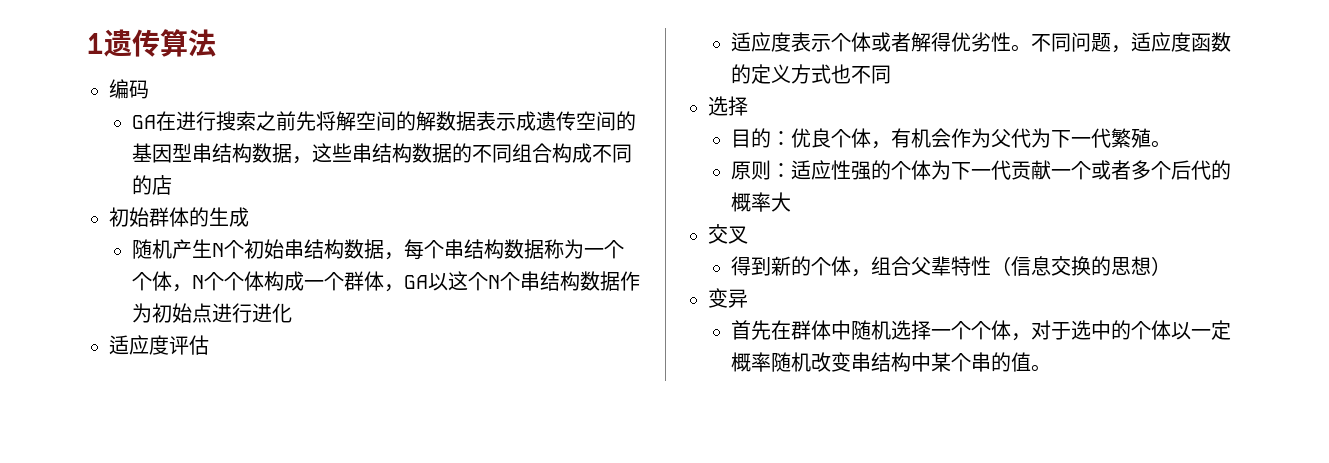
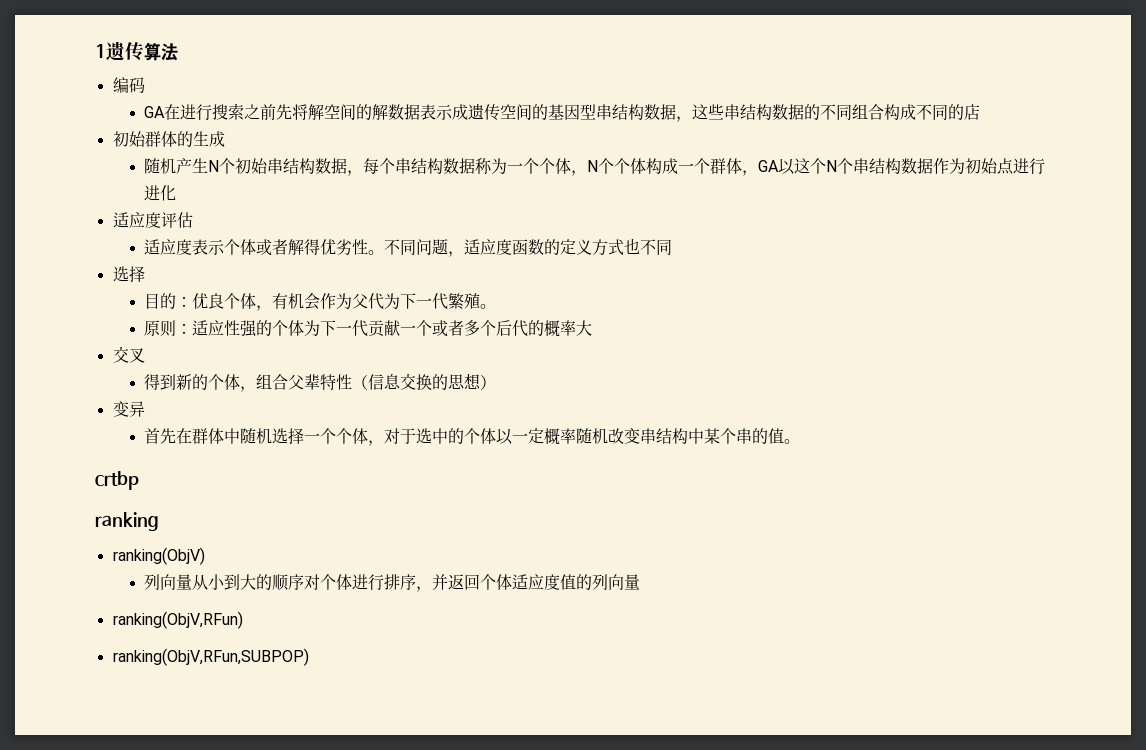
+ crtbp
+ ranking
+ ranking(ObjV)
+ 列向量从小到大的顺序对个体进行排序，并返回个体适应度值的列向量
+ ranking(ObjV,RFun)
+ ranking(ObjV,RFun,SUBPOP)

